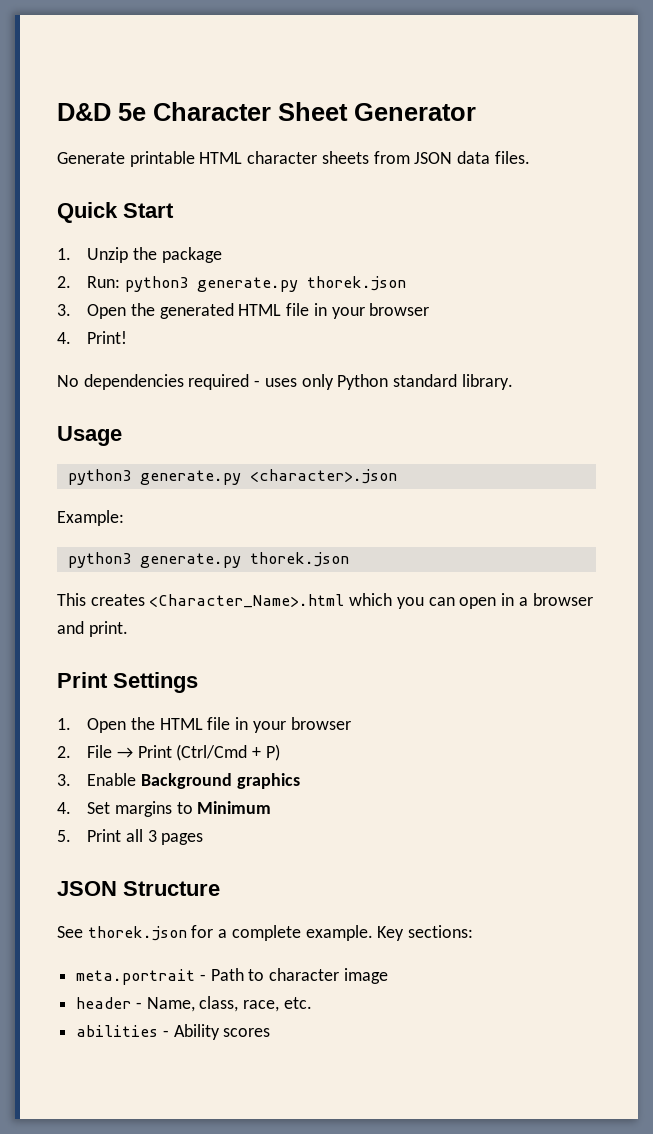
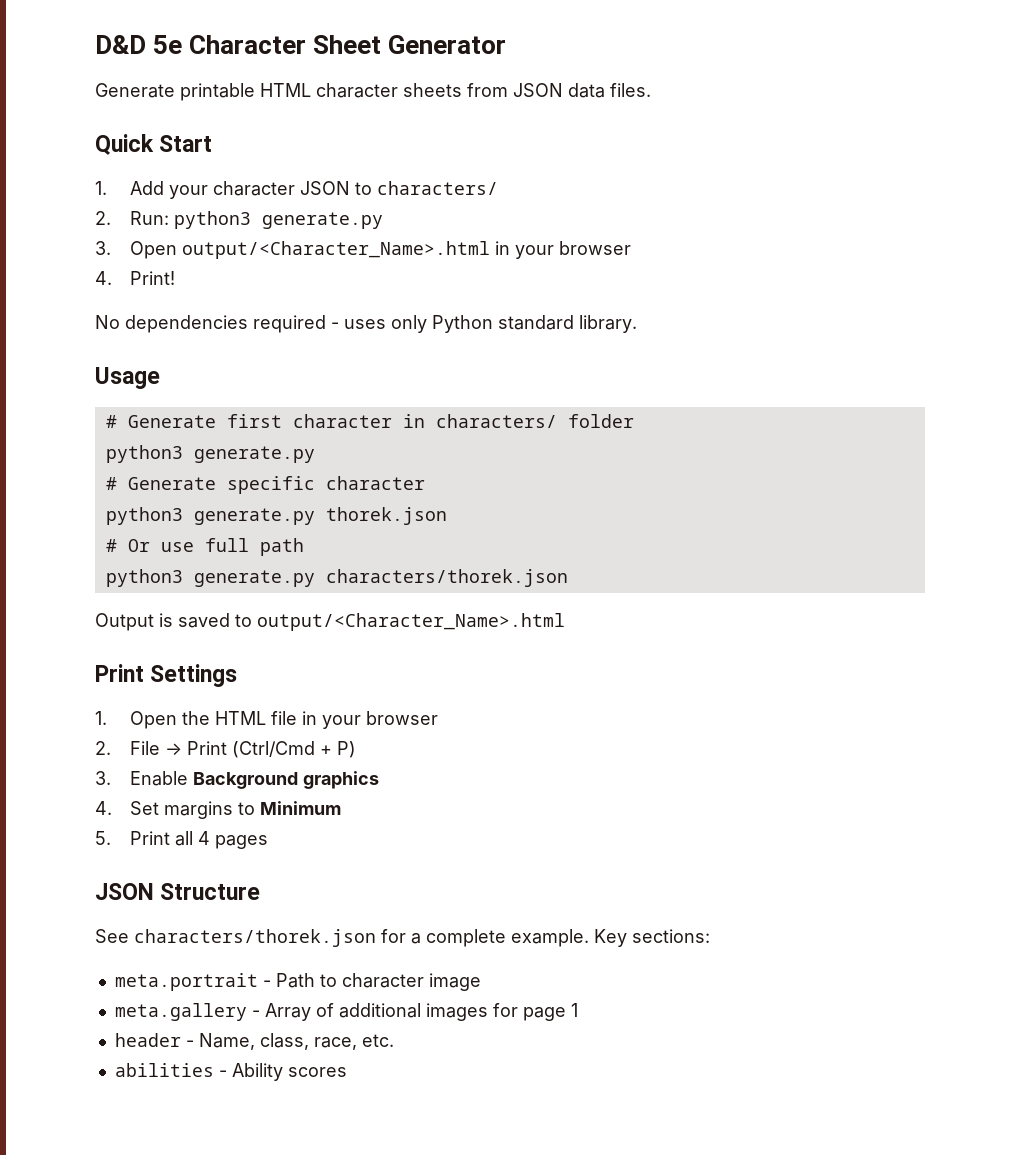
- 1. Unzip the package
+ 1. Add your character JSON to characters/
- 2. Run: python3 generate.py thorek.json
+ 2. Run: python3 generate.py
- 3. Open the generated HTML file in your browser
+ 3. Open output/<Character_Name>.html in your browser
- python3 generate.py <character>.json
- Example:
+ # Generate first character in characters/ folder
+ python3 generate.py
+ # Generate specific character
  python3 generate.py thorek.json
- This creates <Character_Name>.html which you can open in a browser and print.
+ # Or use full path
+ python3 generate.py characters/thorek.json
+ Output is saved to output/<Character_Name>.html
- 5. Print all 3 pages
+ 5. Print all 4 pages
- See thorek.json for a complete example.
+ See characters/thorek.json for a complete example.
+ meta.gallery - Array of additional images for page 1

